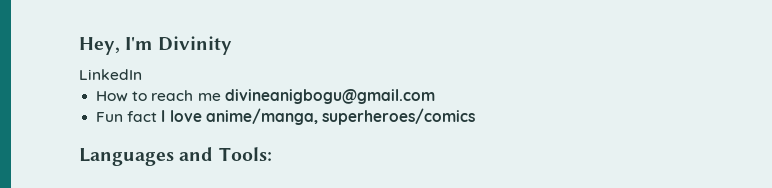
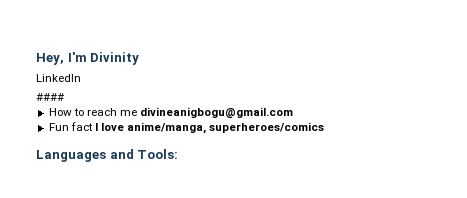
+ ####

